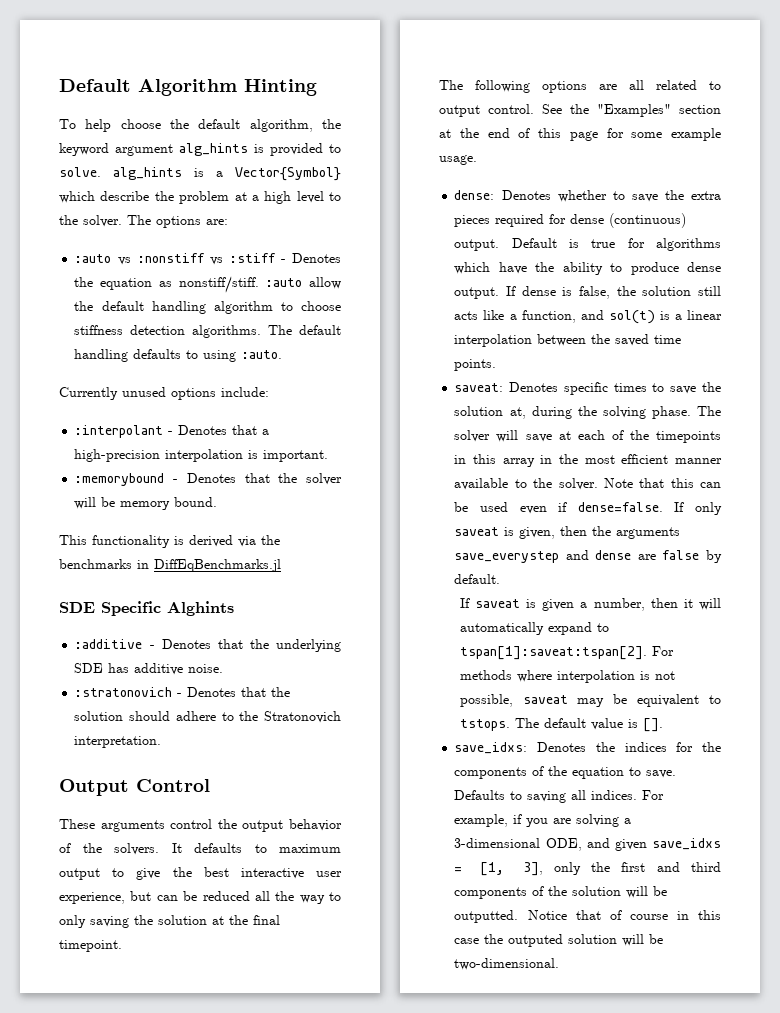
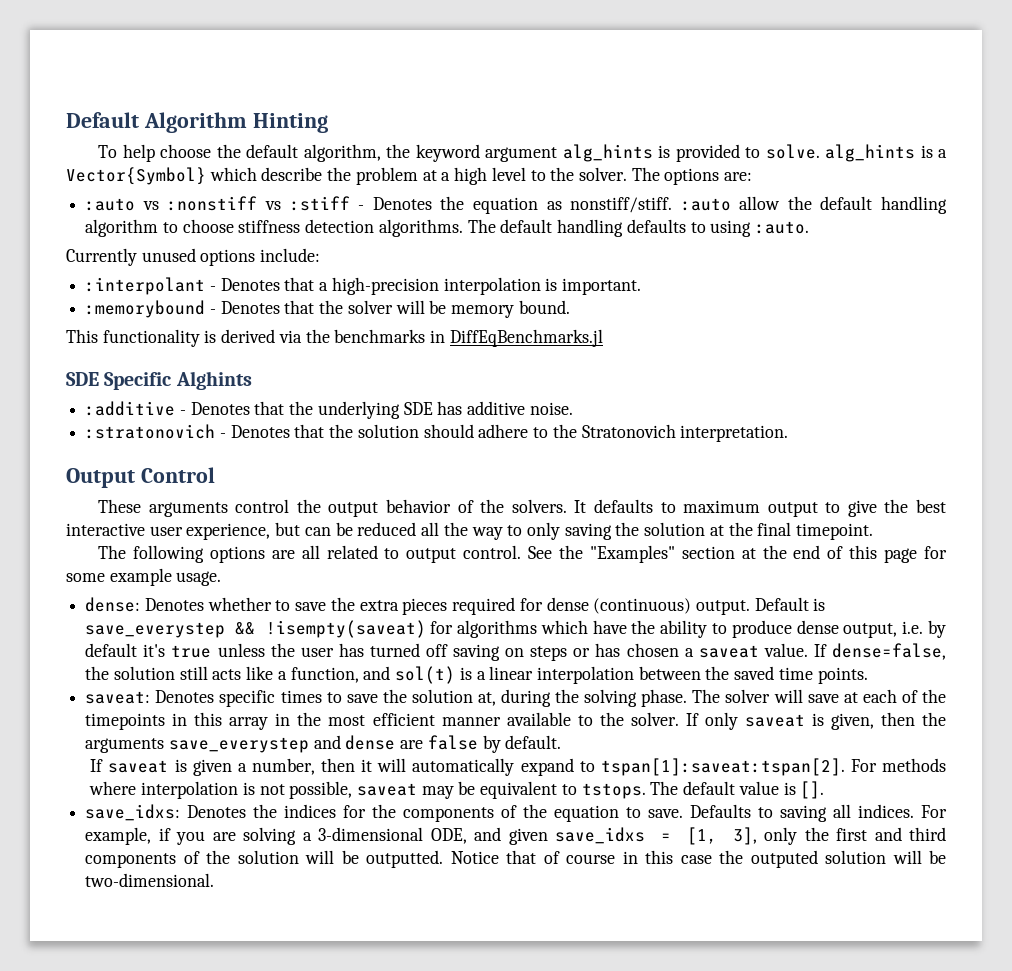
- Default is true for algorithms which have the ability to produce dense output. If dense is false, the solution still acts like a function, and sol(t) is a linear interpolation between the saved time points.
+ Default is save_everystep && !isempty(saveat) for algorithms which have the ability to produce dense output, i.e. by default it's true unless the user has turned off saving on steps or has chosen a saveat value. If dense=false, the solution still acts like a function, and sol(t) is a linear interpolation between the saved time points.
- Note that this can be used even if dense=false.

